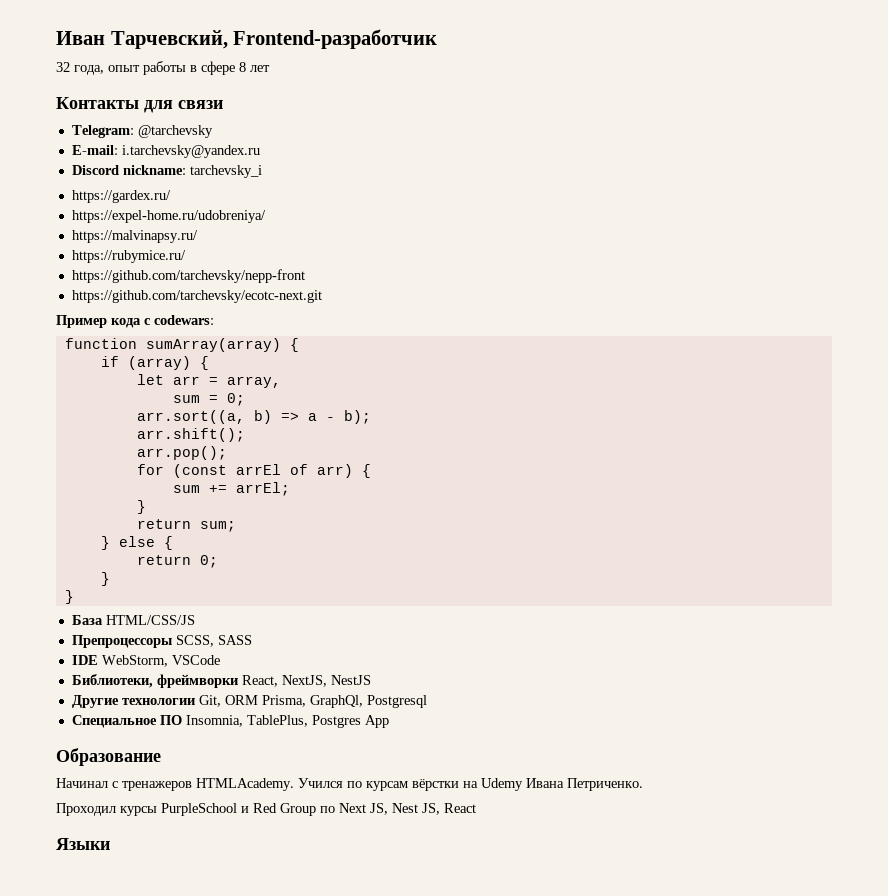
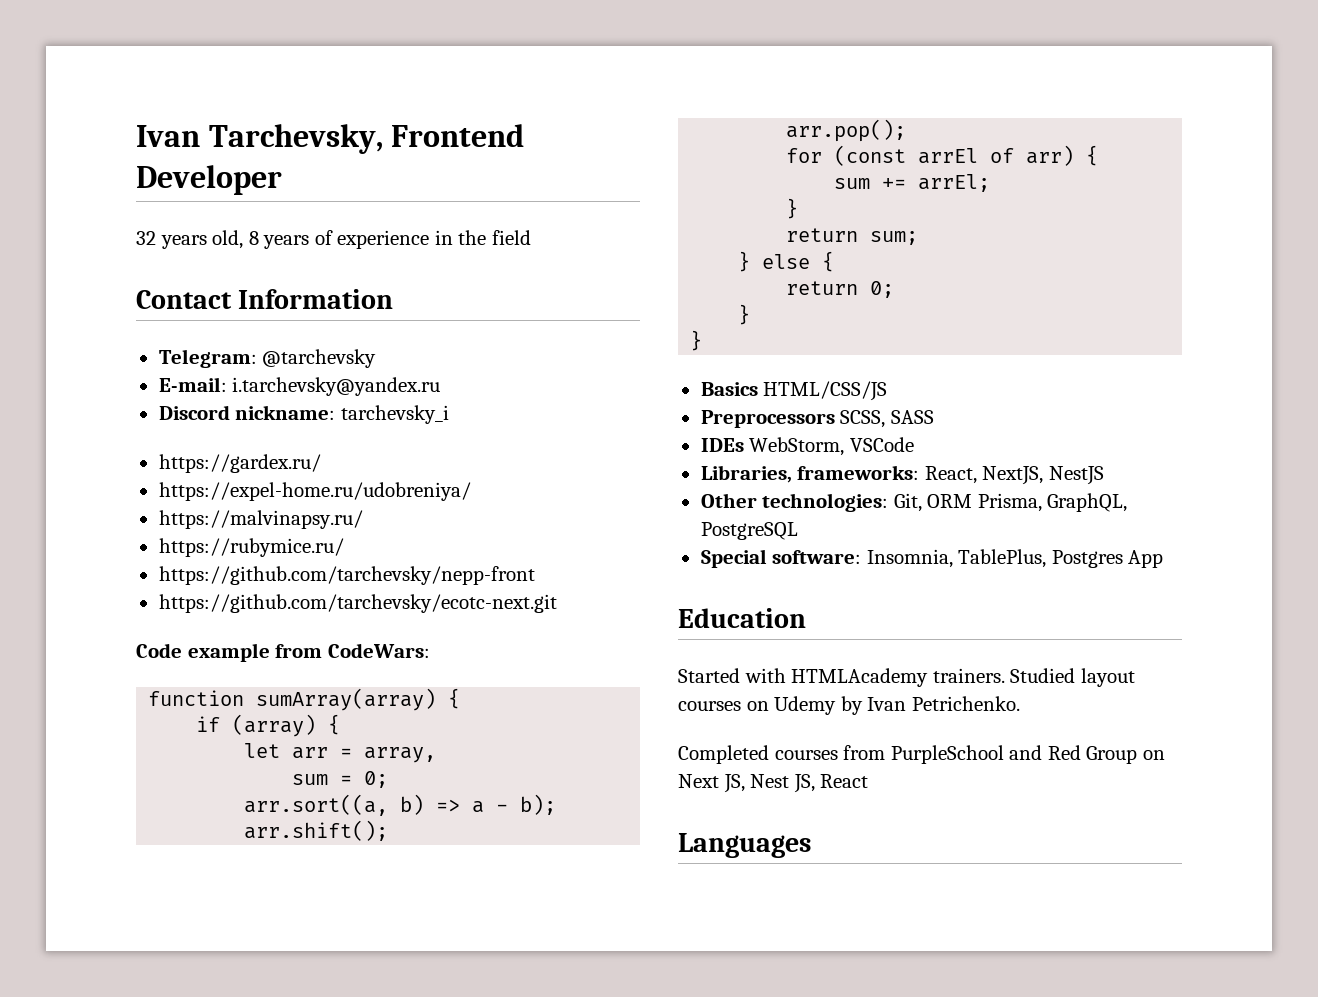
- Иван Тарчевский, Frontend-разработчик
- 32 года, опыт работы в сфере 8 лет
- Контакты для связи
+ Ivan Tarchevsky, Frontend Developer
+ 32 years old, 8 years of experience in the field
+ Contact Information
- Пример кода с codewars:
+ Code example from CodeWars:
- База HTML/CSS/JS
+ Basics HTML/CSS/JS
- Препроцессоры SCSS, SASS
+ Preprocessors SCSS, SASS
- IDE WebStorm, VSCode
+ IDEs WebStorm, VSCode
- Библиотеки, фреймворки React, NextJS, NestJS
+ Libraries, frameworks: React, NextJS, NestJS
- Другие технологии Git, ORM Prisma, GraphQl, Postgresql
- Специальное ПО Insomnia, TablePlus, Postgres App
+ Other technologies: Git, ORM Prisma, GraphQL, PostgreSQL
+ Special software: Insomnia, TablePlus, Postgres App
- Образование
- Начинал с тренажеров HTMLAcademy. Учился по курсам вёрстки на Udemy Ивана Петриченко.
- Проходил курсы PurpleSchool и Red Group по Next JS, Nest JS, React
+ Education
+ Started with HTMLAcademy trainers. Studied layout courses on Udemy by Ivan Petrichenko.
+ Completed courses from PurpleSchool and Red Group on Next JS, Nest JS, React
- Языки
+ Languages

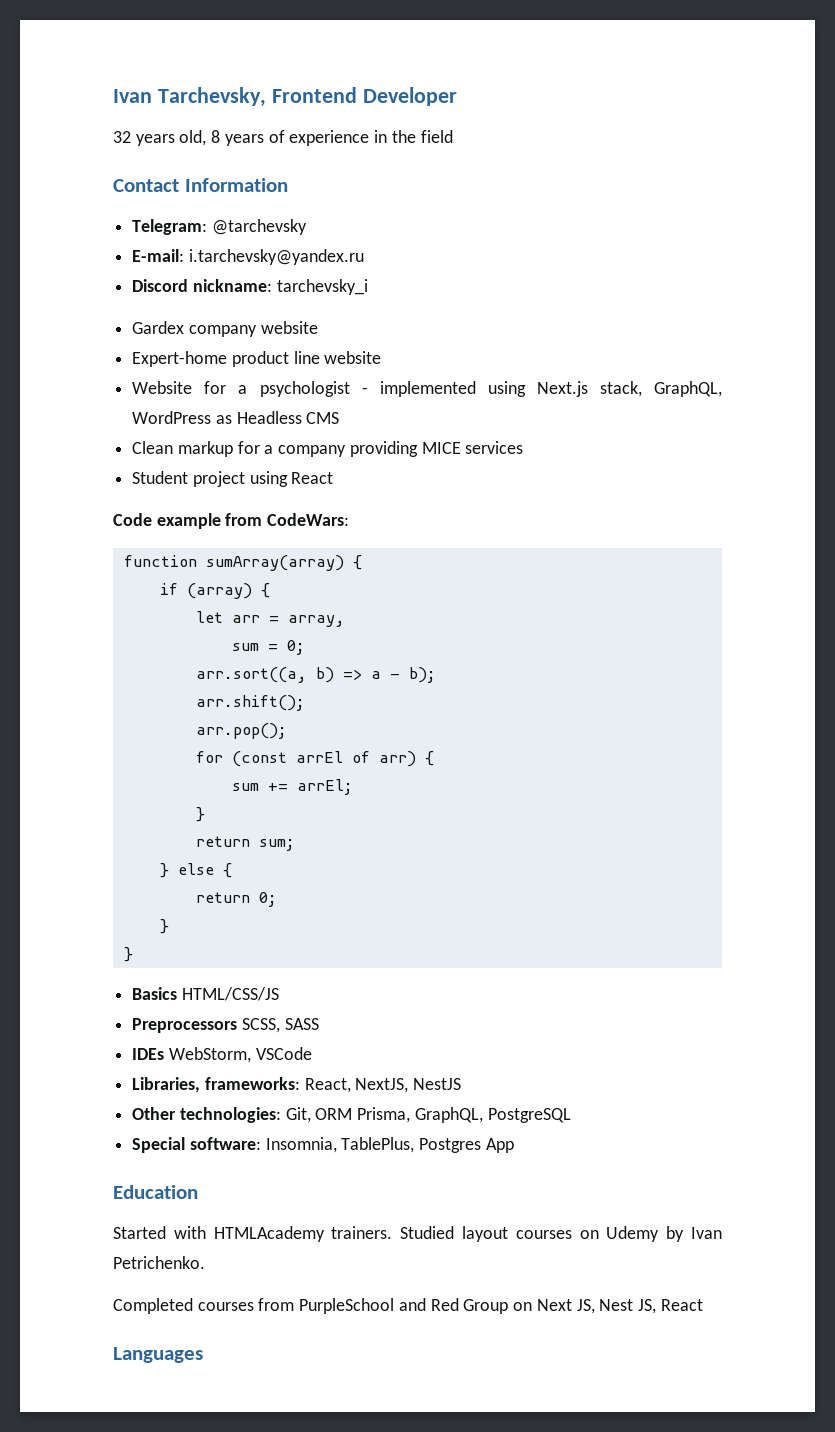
- https://gardex.ru/
- https://expel-home.ru/udobreniya/
- https://malvinapsy.ru/
- https://rubymice.ru/
- https://github.com/tarchevsky/nepp-front
- https://github.com/tarchevsky/ecotc-next.git
+ Gardex company website
+ Expert-home product line website
+ Website for a psychologist - implemented using Next.js stack, GraphQL, WordPress as Headless CMS
+ Clean markup for a company providing MICE services
+ Student project using React

